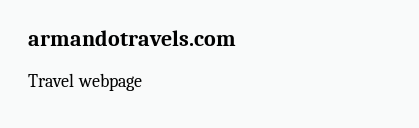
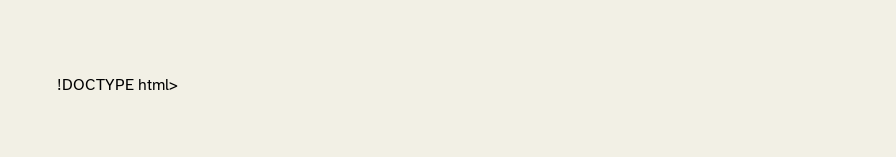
- armandotravels.com
- Travel webpage
+ !DOCTYPE html>

